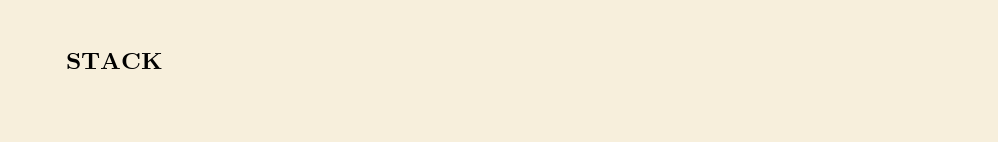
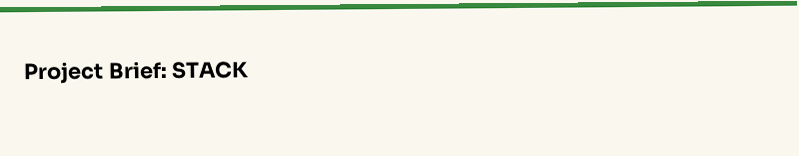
- STACK
+ Project Brief: STACK

